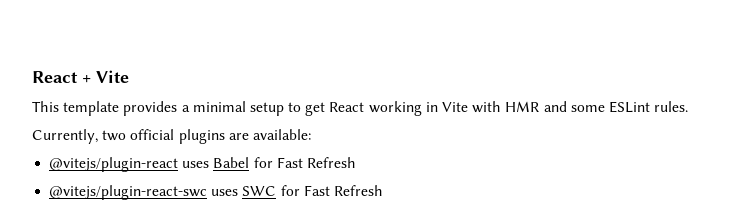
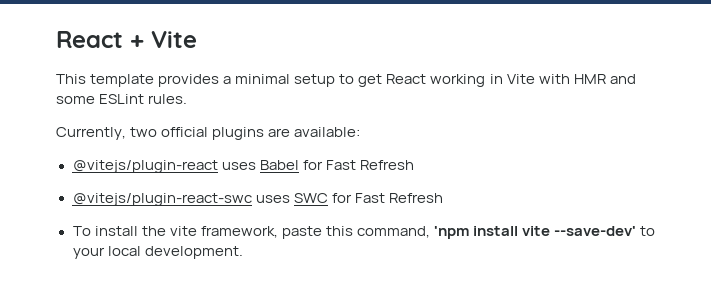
+ To install the vite framework, paste this command, 'npm install vite --save-dev' to your local development.

